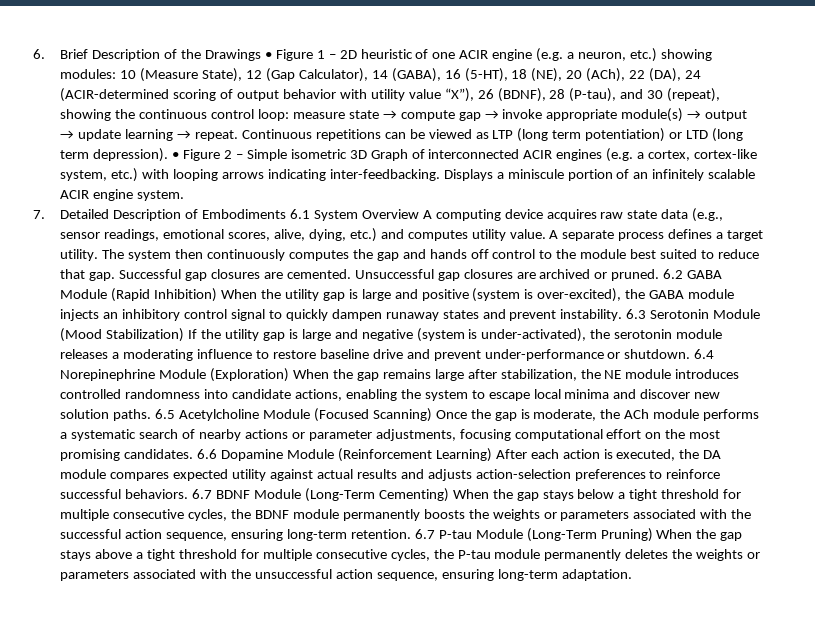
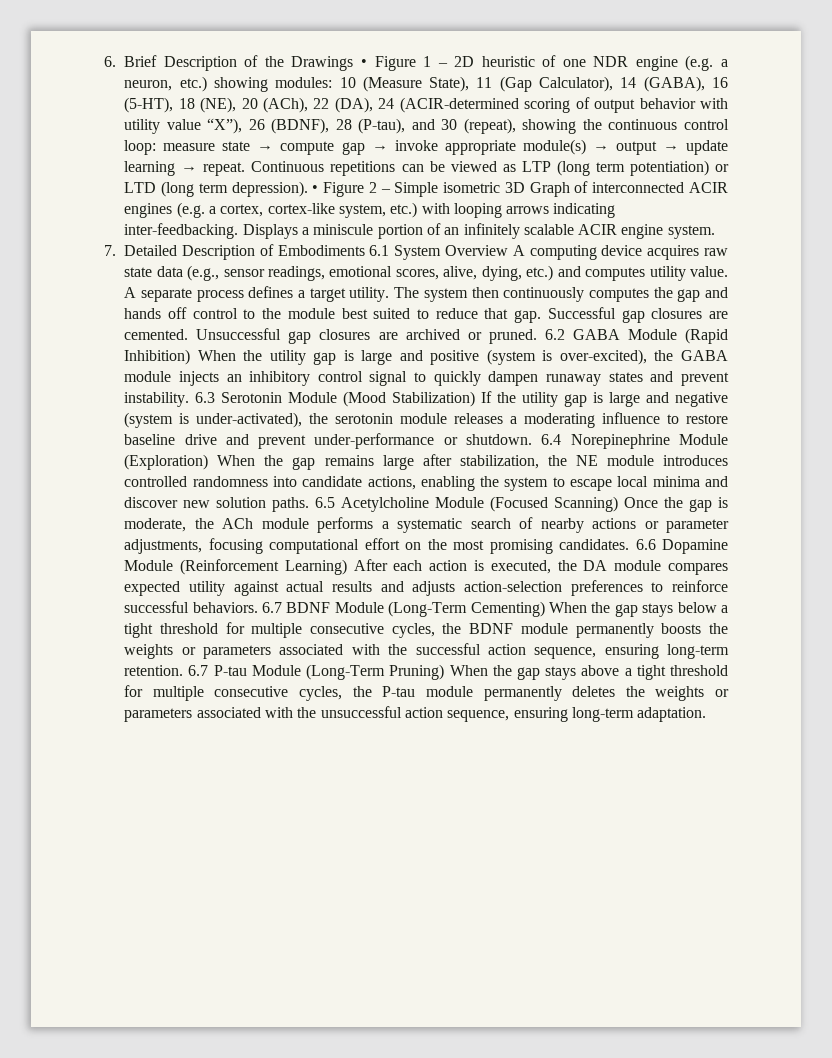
- 6. Brief Description of the Drawings • Figure 1 – 2D heuristic of one ACIR engine (e.g. a neuron, etc.) showing modules:
+ 6. Brief Description of the Drawings • Figure 1 – 2D heuristic of one NDR engine (e.g. a neuron, etc.) showing modules:
- 10 (Measure State), 12 (Gap Calculator), 14 (GABA), 16 (5-HT), 18 (NE), 20 (ACh), 22 (DA), 24 (ACIR-determined scoring of output behavior with utility value “X”), 26 (BDNF), 28 (P-tau), and 30 (repeat), showing the continuous control loop:
+ 10 (Measure State), 11 (Gap Calculator), 14 (GABA), 16 (5-HT), 18 (NE), 20 (ACh), 22 (DA), 24 (ACIR-determined scoring of output behavior with utility value “X”), 26 (BDNF), 28 (P-tau), and 30 (repeat), showing the continuous control loop:

